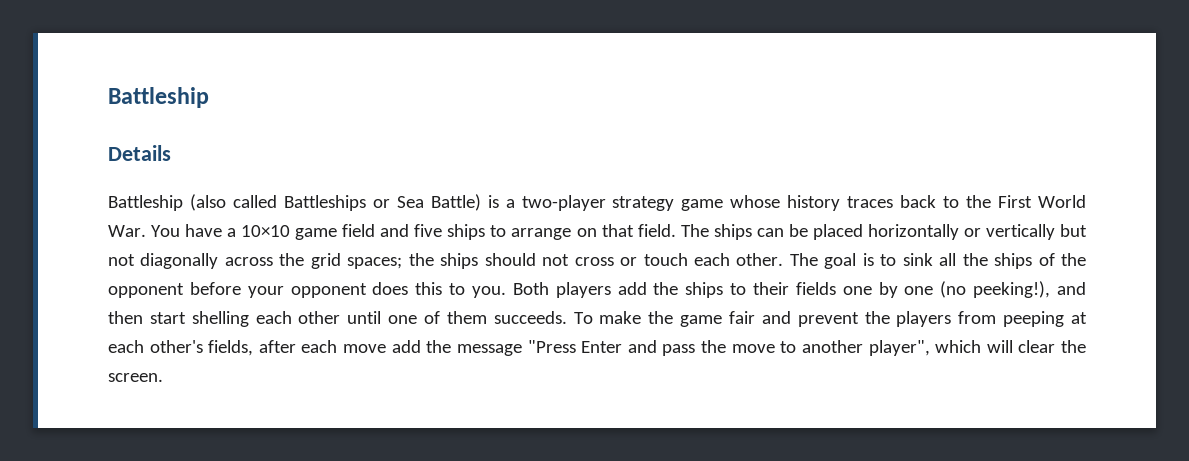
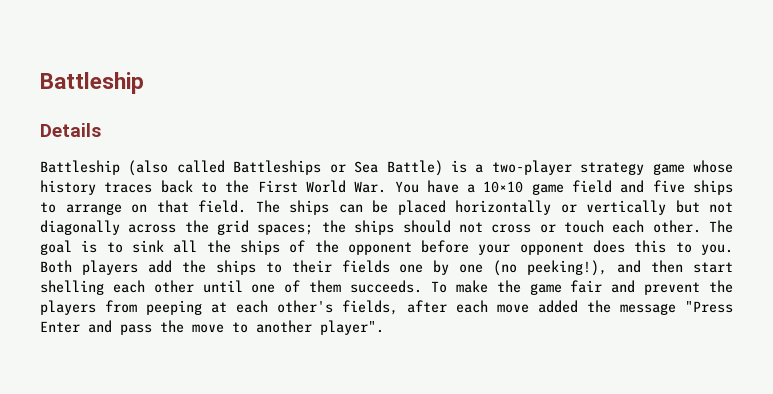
- To make the game fair and prevent the players from peeping at each other's fields, after each move add the message "Press Enter and pass the move to another player", which will clear the screen.
+ To make the game fair and prevent the players from peeping at each other's fields, after each move added the message "Press Enter and pass the move to another player".

